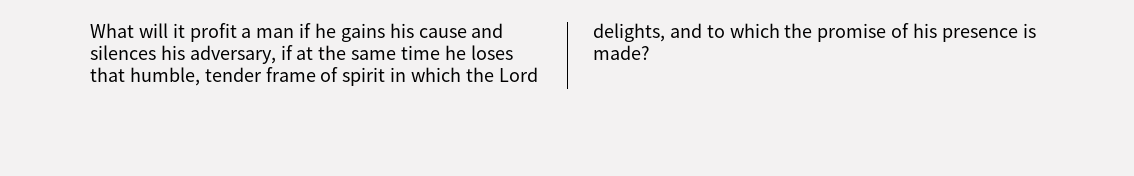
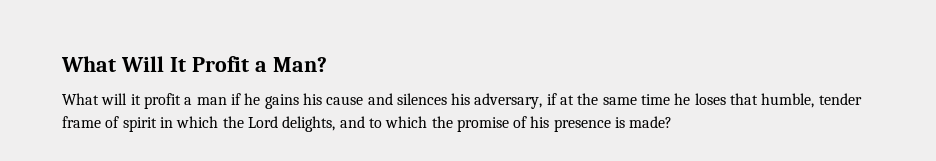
+ What Will It Profit a Man?

